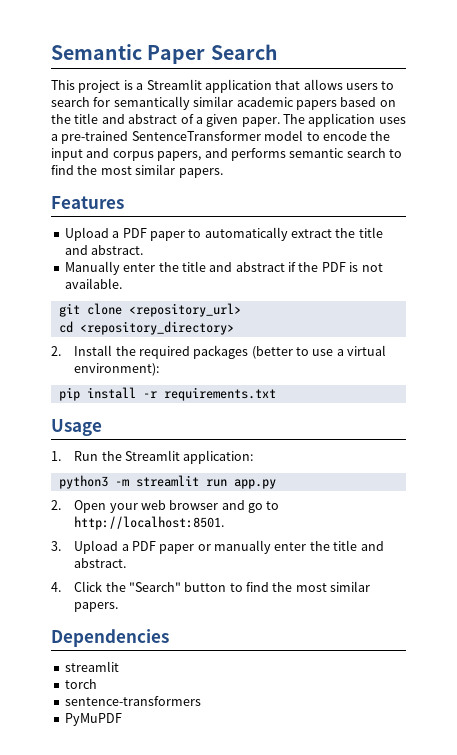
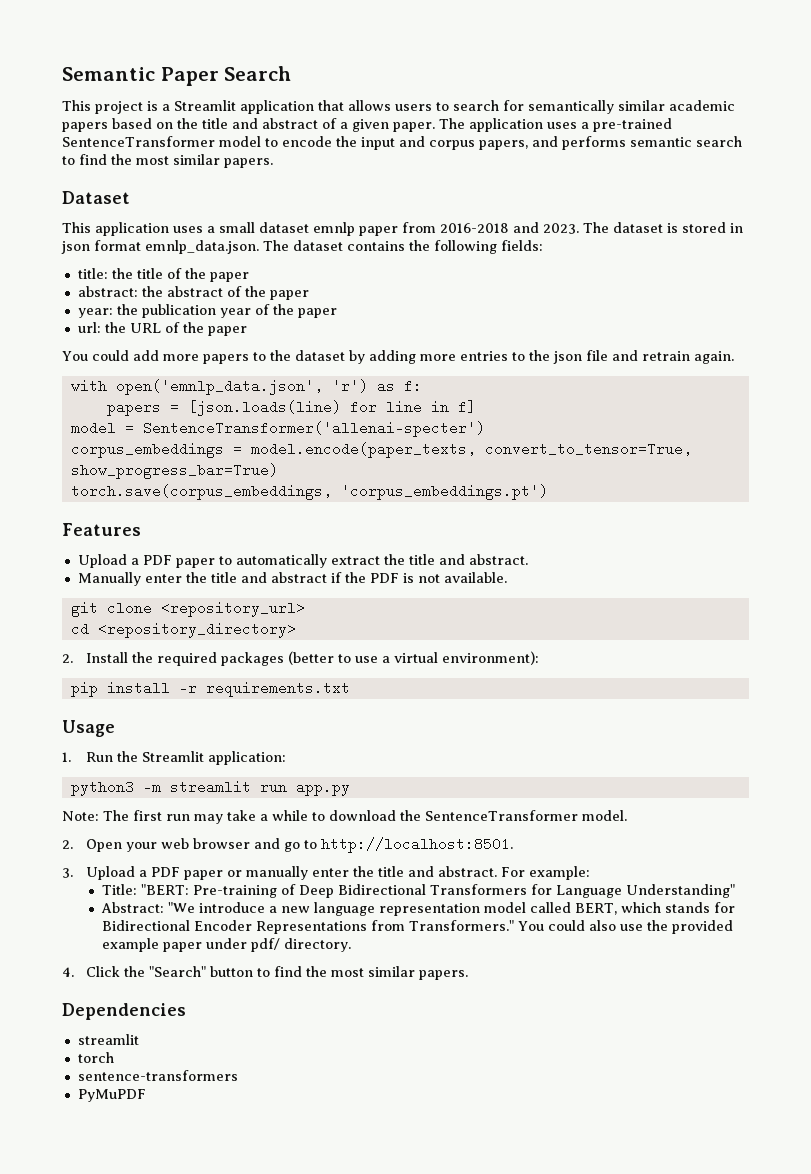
+ Dataset
+ This application uses a small dataset emnlp paper from 2016-2018 and 2023. The dataset is stored in json format emnlp_data.json. The dataset contains the following fields:
+ title: the title of the paper
+ abstract: the abstract of the paper
+ year: the publication year of the paper
+ url: the URL of the paper
+ You could add more papers to the dataset by adding more entries to the json file and retrain again.
+ with open('emnlp_data.json', 'r') as f:
+ papers = [json.loads(line) for line in f]
+ model = SentenceTransformer('allenai-specter')
+ corpus_embeddings = model.encode(paper_texts, convert_to_tensor=True, show_progress_bar=True)
+ torch.save(corpus_embeddings, 'corpus_embeddings.pt')
+ Note: The first run may take a while to download the SentenceTransformer model.
+ For example:
+ Title: "BERT: Pre-training of Deep Bidirectional Transformers for Language Understanding"
+ Abstract: "We introduce a new language representation model called BERT, which stands for Bidirectional Encoder Representations from Transformers." You could also use the provided example paper under pdf/ directory.

